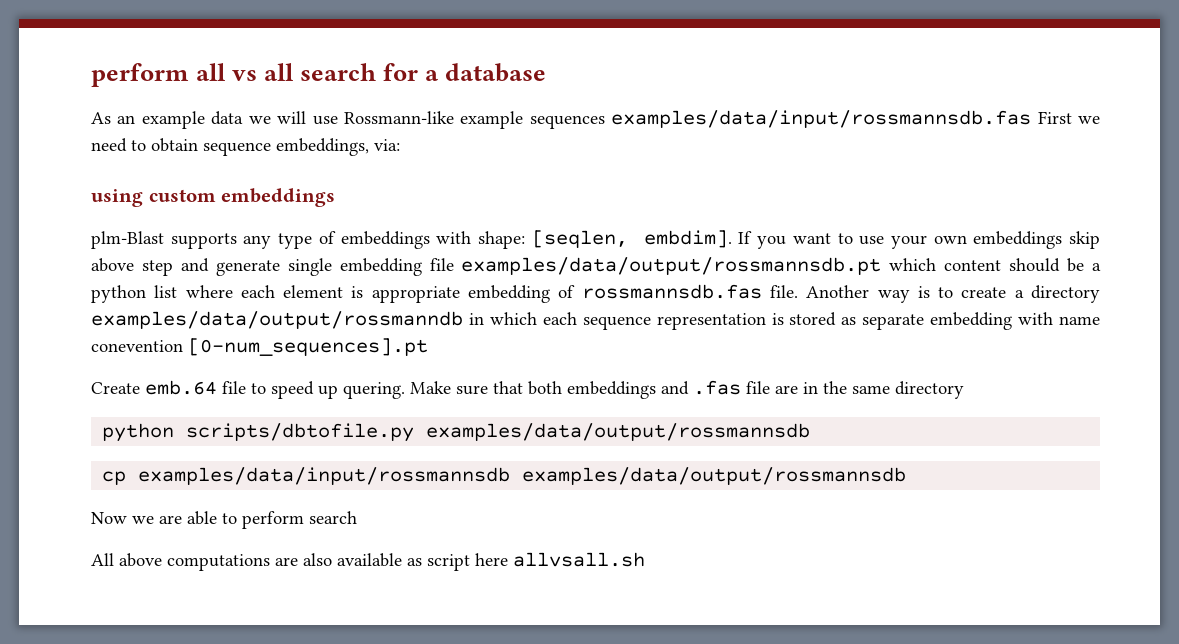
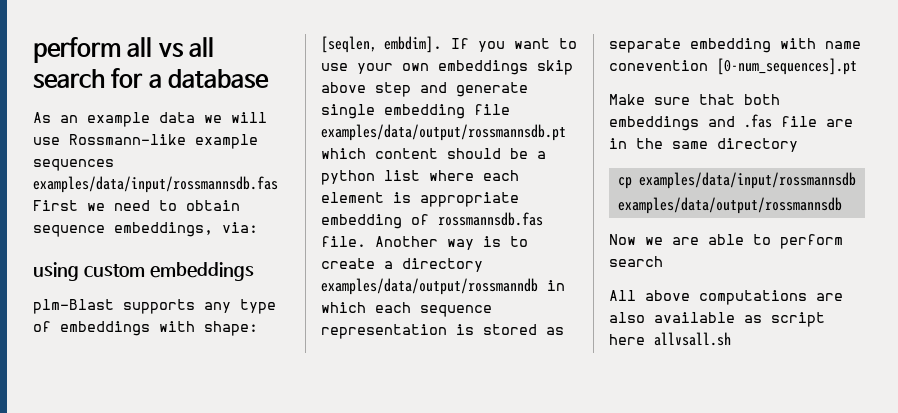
- Create emb.64 file to speed up quering.
- python scripts/dbtofile.py examples/data/output/rossmannsdb

